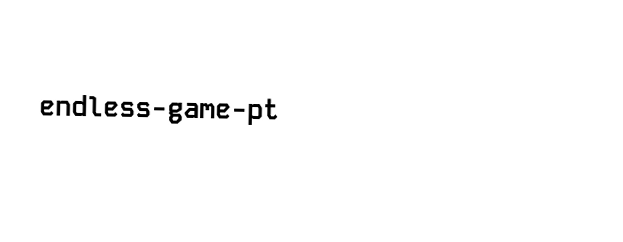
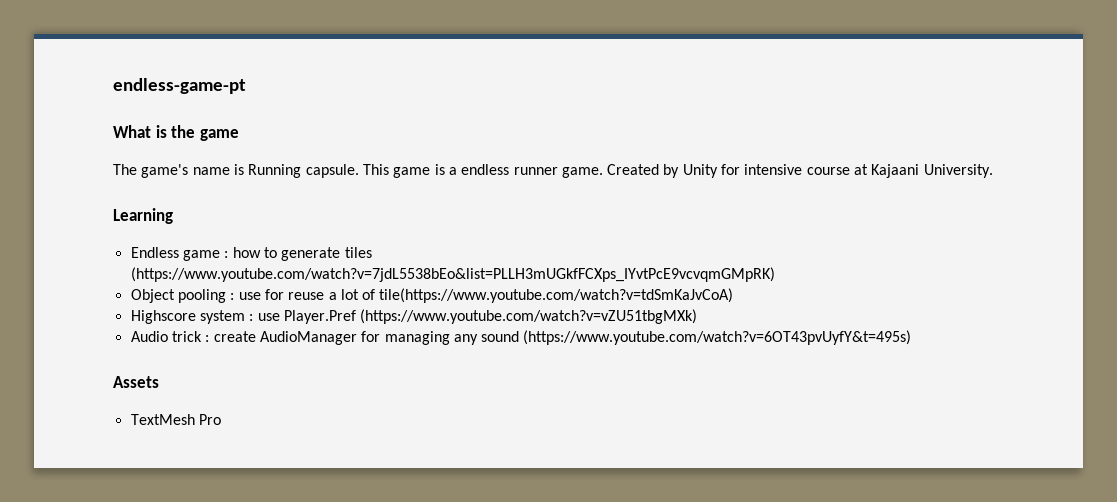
+ What is the game
+ The game's name is Running capsule. This game is a endless runner game. Created by Unity for intensive course at Kajaani University.
+ Learning
+ Endless game : how to generate tiles (https://www.youtube.com/watch?v=7jdL5538bEo&list=PLLH3mUGkfFCXps_IYvtPcE9vcvqmGMpRK)
+ Object pooling : use for reuse a lot of tile(https://www.youtube.com/watch?v=tdSmKaJvCoA)
+ Highscore system : use Player.Pref (https://www.youtube.com/watch?v=vZU51tbgMXk)
+ Audio trick : create AudioManager for managing any sound (https://www.youtube.com/watch?v=6OT43pvUyfY&t=495s)
+ Assets
+ TextMesh Pro

